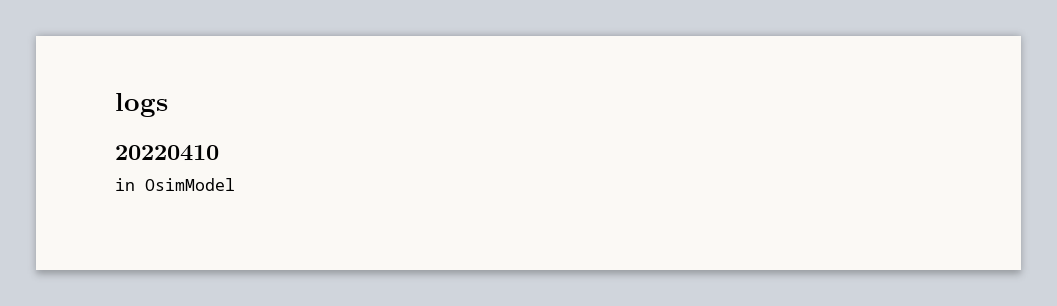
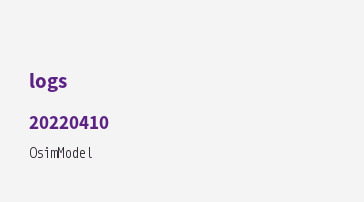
- in OsimModel
+ OsimModel

